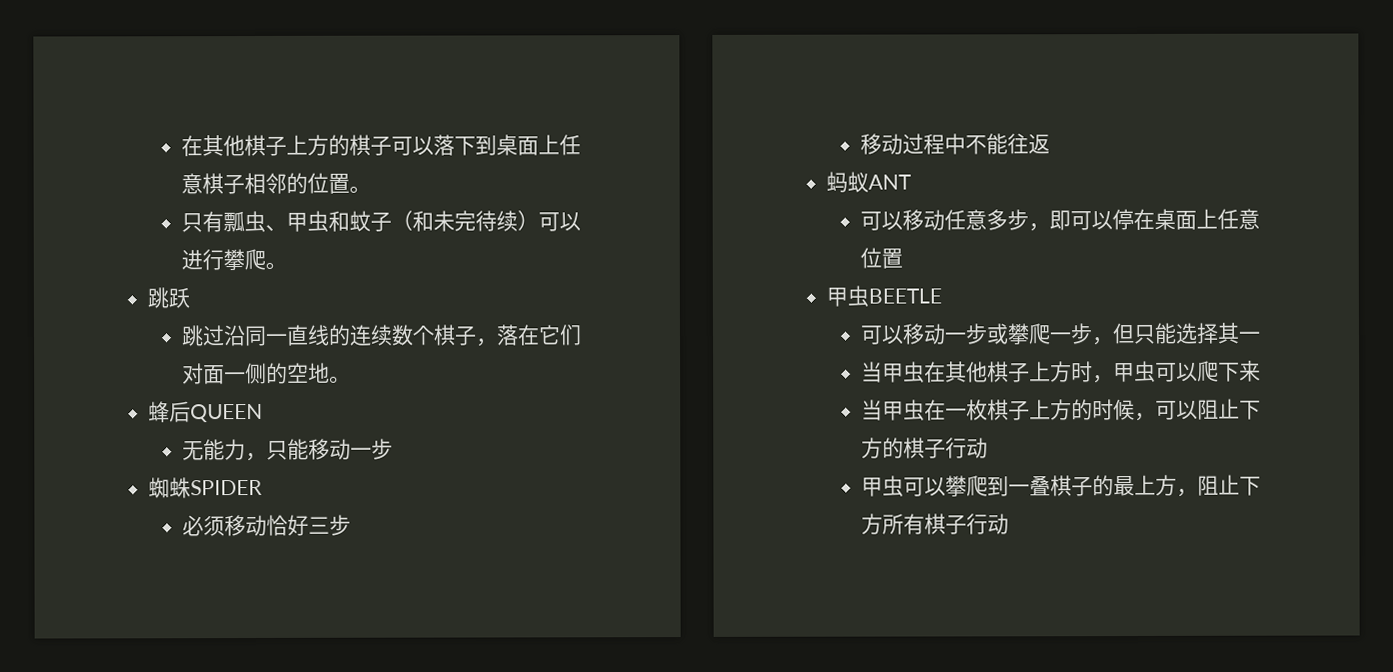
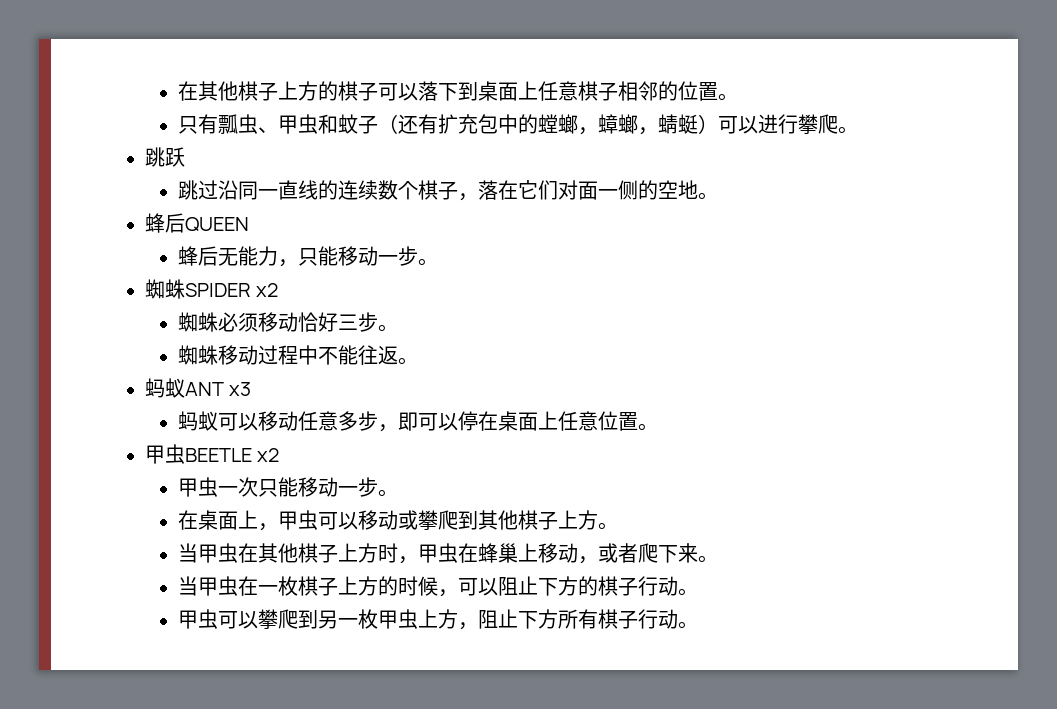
- 只有瓢虫、甲虫和蚊子（和未完待续）可以进行攀爬。
+ 只有瓢虫、甲虫和蚊子（还有扩充包中的螳螂，蟑螂，蜻蜓）可以进行攀爬。
- 无能力，只能移动一步
+ 蜂后无能力，只能移动一步。
- 蜘蛛SPIDER
- 必须移动恰好三步
- 移动过程中不能往返
+ 蜘蛛SPIDER x2
+ 蜘蛛必须移动恰好三步。
+ 蜘蛛移动过程中不能往返。
- 蚂蚁ANT
- 可以移动任意多步，即可以停在桌面上任意位置
+ 蚂蚁ANT x3
+ 蚂蚁可以移动任意多步，即可以停在桌面上任意位置。
- 甲虫BEETLE
- 可以移动一步或攀爬一步，但只能选择其一
+ 甲虫BEETLE x2
+ 甲虫一次只能移动一步。
+ 在桌面上，甲虫可以移动或攀爬到其他棋子上方。
- 当甲虫在其他棋子上方时，甲虫可以爬下来
+ 当甲虫在其他棋子上方时，甲虫在蜂巢上移动，或者爬下来。
- 当甲虫在一枚棋子上方的时候，可以阻止下方的棋子行动
+ 当甲虫在一枚棋子上方的时候，可以阻止下方的棋子行动。
- 甲虫可以攀爬到一叠棋子的最上方，阻止下方所有棋子行动
+ 甲虫可以攀爬到另一枚甲虫上方，阻止下方所有棋子行动。

